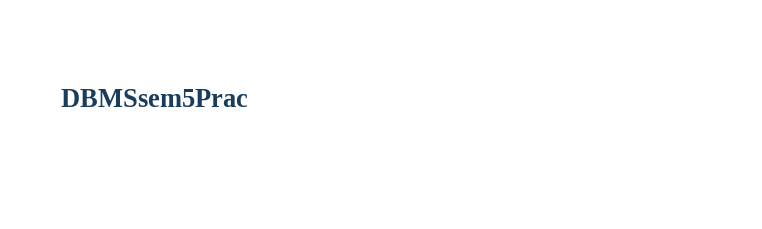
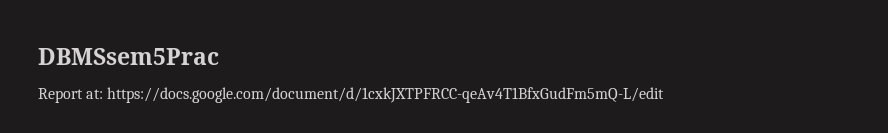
+ Report at: https://docs.google.com/document/d/1cxkJXTPFRCC-qeAv4T1BfxGudFm5mQ-L/edit

